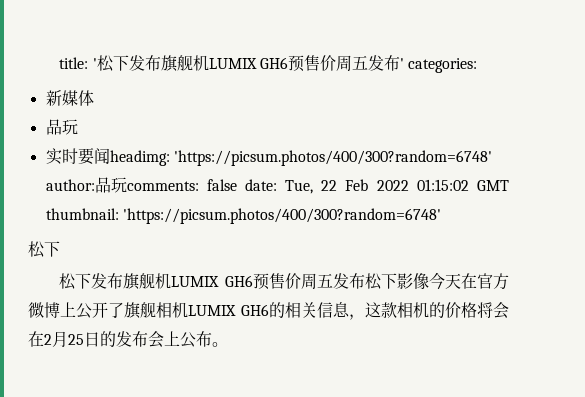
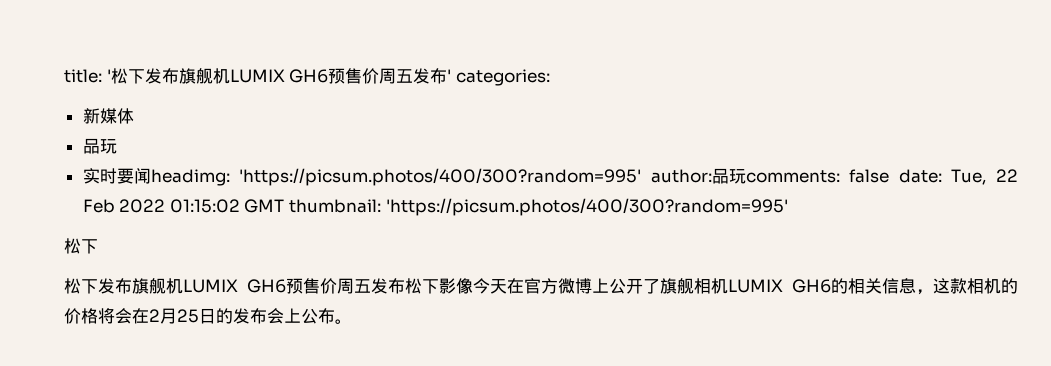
- 实时要闻headimg: 'https://picsum.photos/400/300?random=6748' author:品玩comments: false date: Tue, 22 Feb 2022 01:15:02 GMT thumbnail: 'https://picsum.photos/400/300?random=6748'
+ 实时要闻headimg: 'https://picsum.photos/400/300?random=995' author:品玩comments: false date: Tue, 22 Feb 2022 01:15:02 GMT thumbnail: 'https://picsum.photos/400/300?random=995'

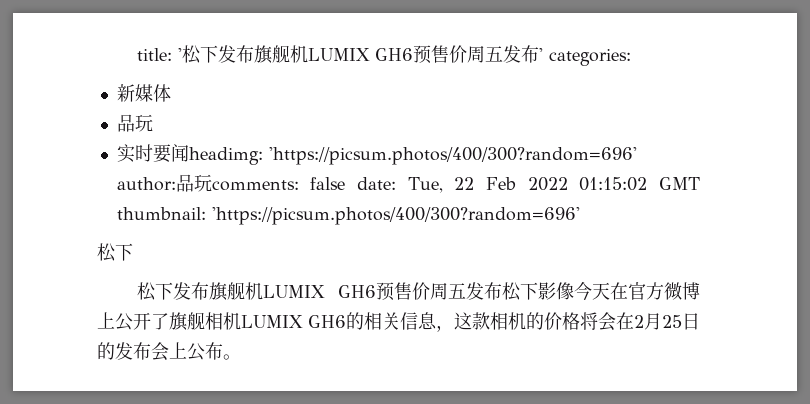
- 实时要闻headimg: 'https://picsum.photos/400/300?random=995' author:品玩comments: false date: Tue, 22 Feb 2022 01:15:02 GMT thumbnail: 'https://picsum.photos/400/300?random=995'
+ 实时要闻headimg: 'https://picsum.photos/400/300?random=696' author:品玩comments: false date: Tue, 22 Feb 2022 01:15:02 GMT thumbnail: 'https://picsum.photos/400/300?random=696'

